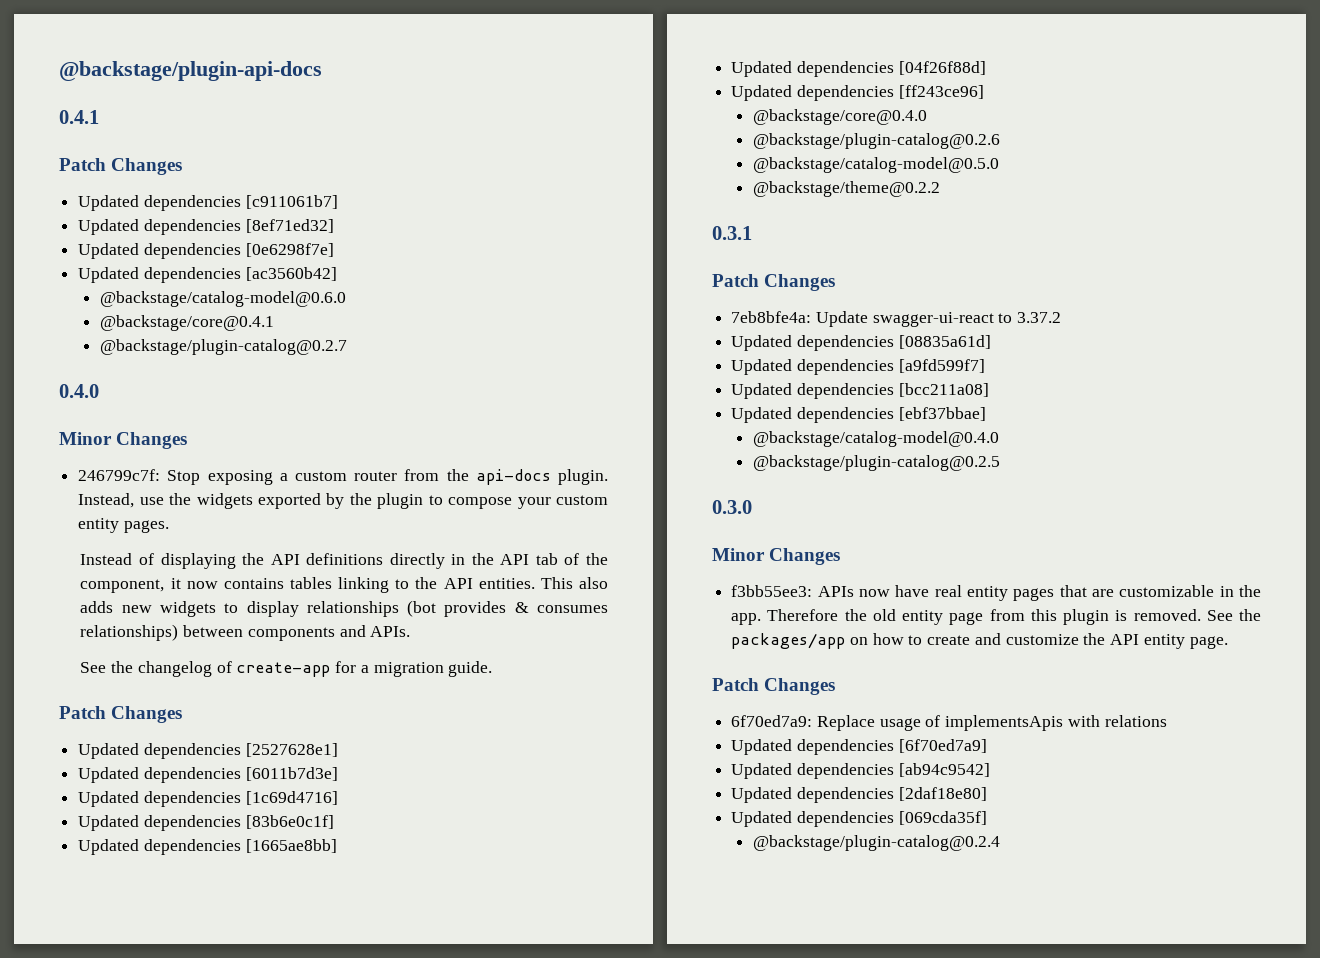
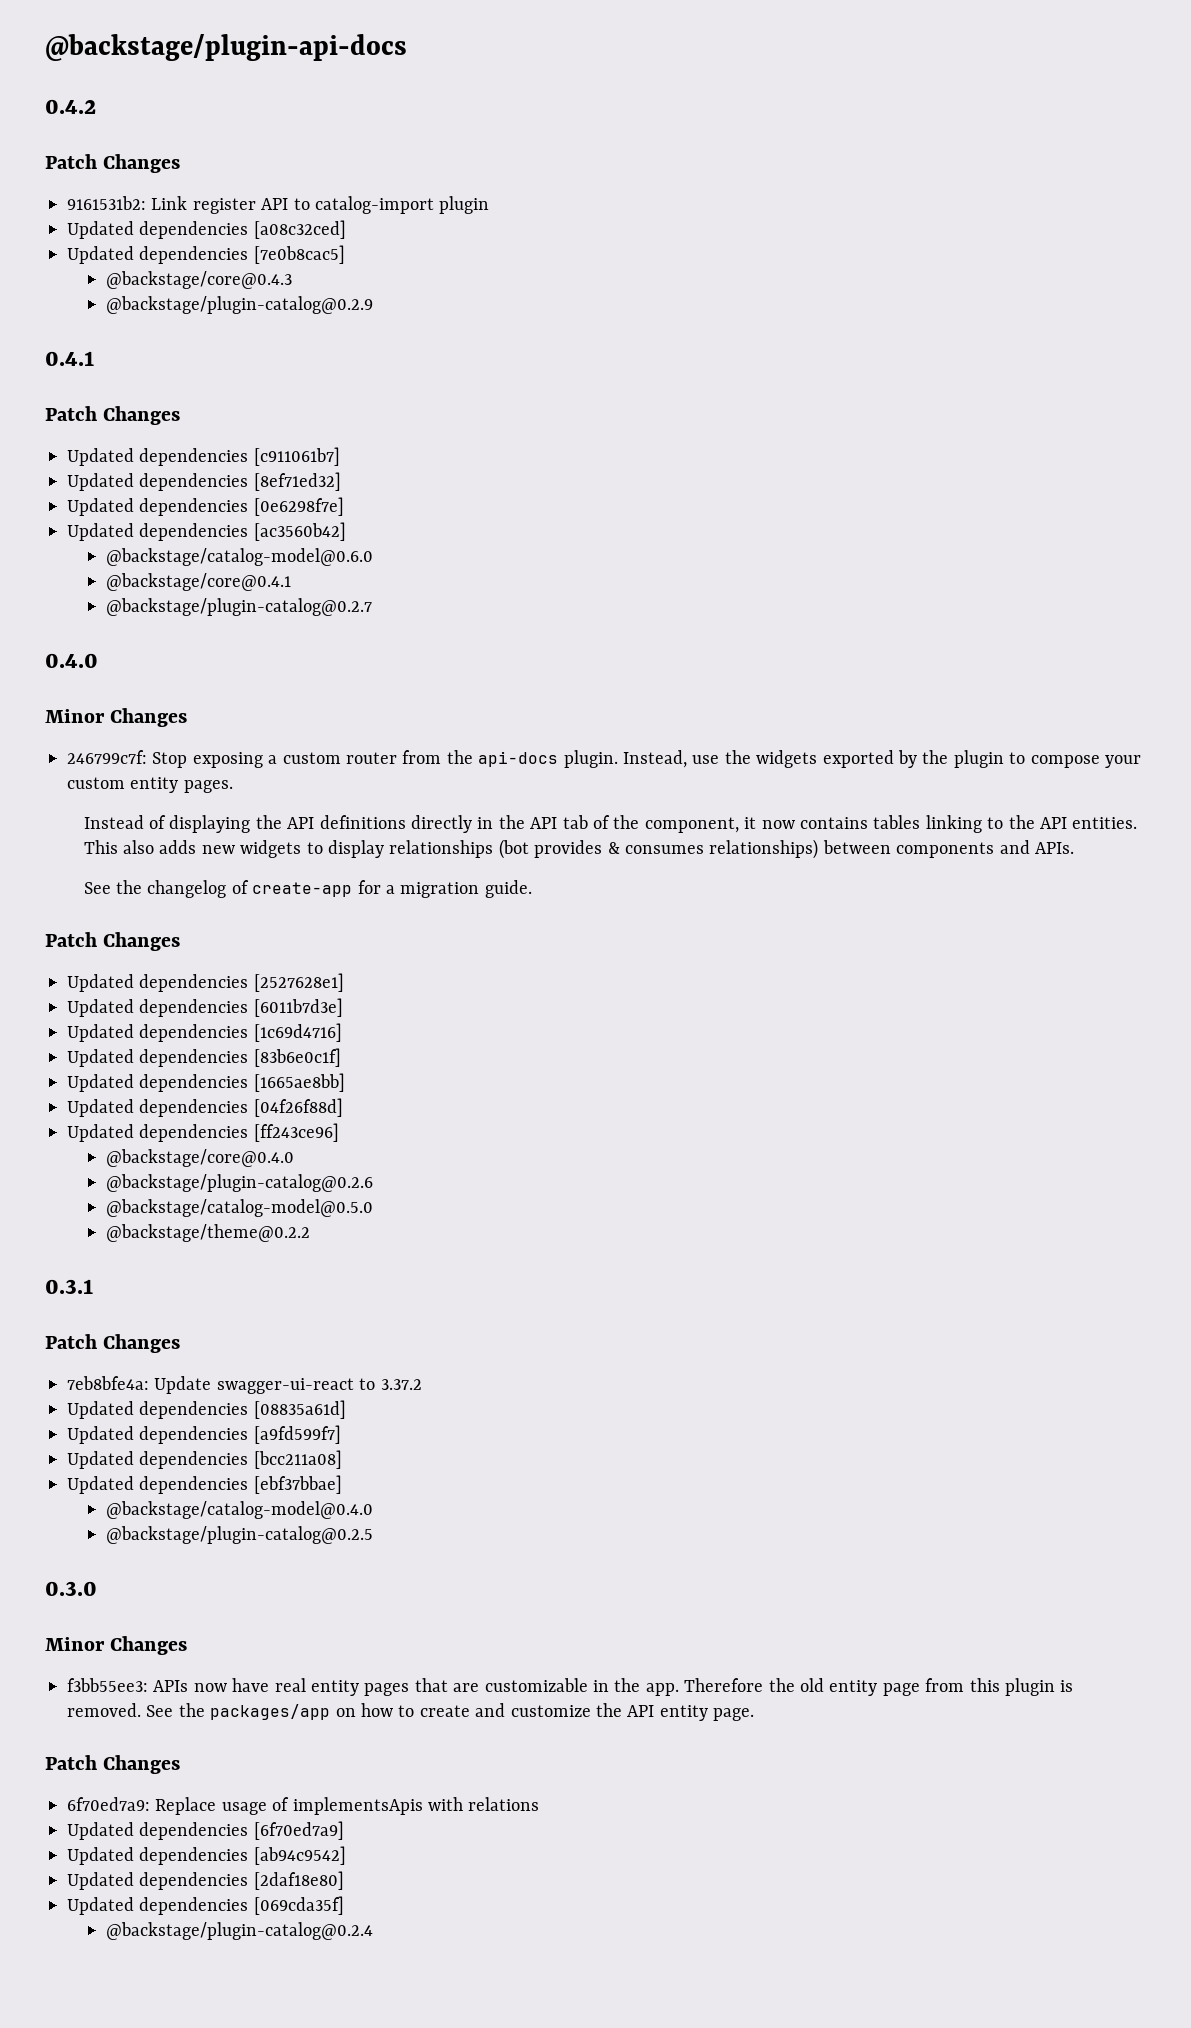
+ 0.4.2
+ Patch Changes
+ 9161531b2: Link register API to catalog-import plugin
+ Updated dependencies [a08c32ced]
+ Updated dependencies [7e0b8cac5]
+ @backstage/core@0.4.3
+ @backstage/plugin-catalog@0.2.9

